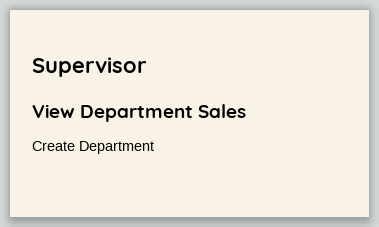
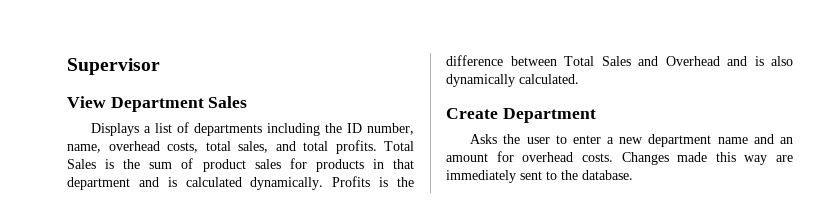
+ Displays a list of departments including the ID number, name, overhead costs, total sales, and total profits. Total Sales is the sum of product sales for products in that department and is calculated dynamically. Profits is the difference between Total Sales and Overhead and is also dynamically calculated.
  Create Department
+ Asks the user to enter a new department name and an amount for overhead costs. Changes made this way are immediately sent to the database.

